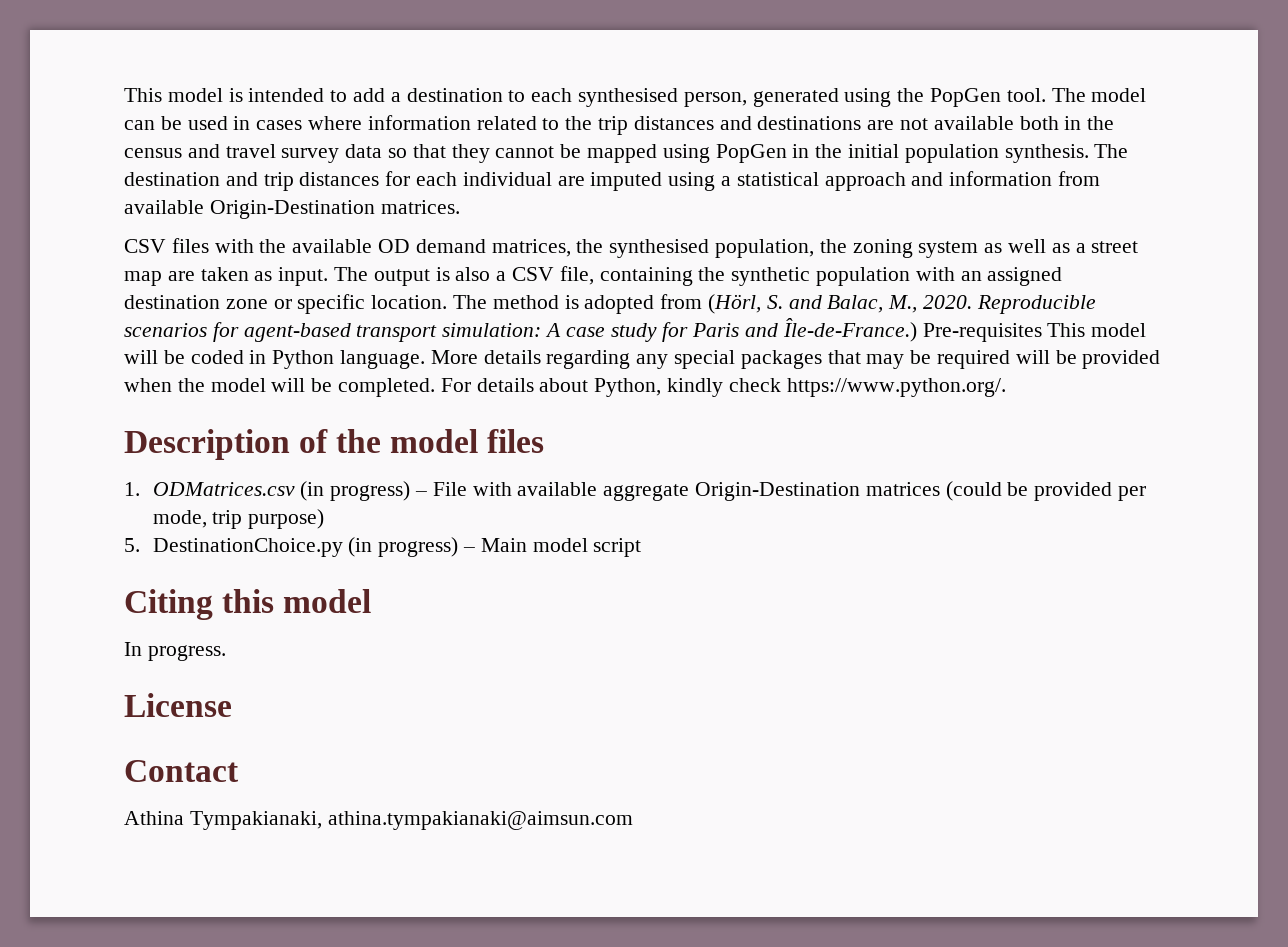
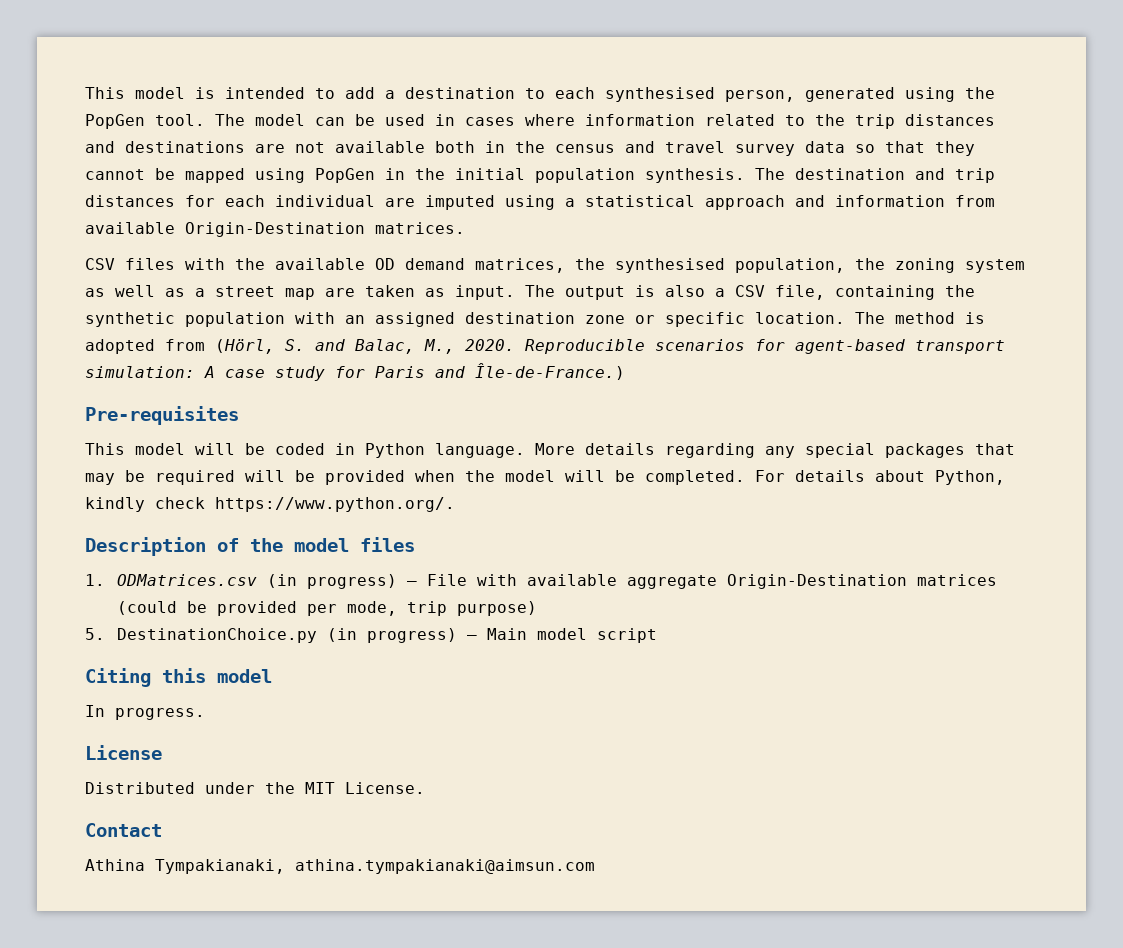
- Reproducible scenarios for agent-based transport simulation: A case study for Paris and Île-de-France.) Pre-requisites This model will be coded in Python language.
+ Reproducible scenarios for agent-based transport simulation: A case study for Paris and Île-de-France.)
+ Pre-requisites
+ This model will be coded in Python language.
+ Distributed under the MIT License.

